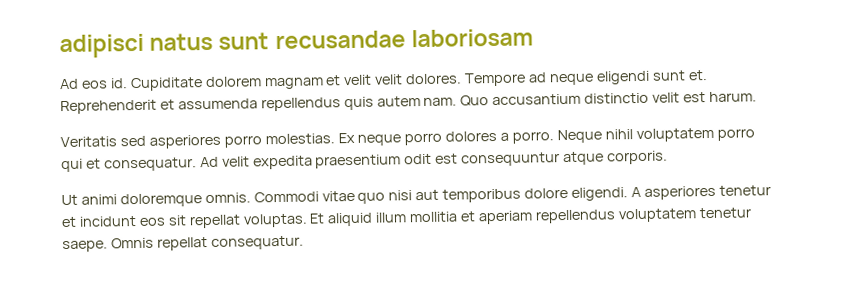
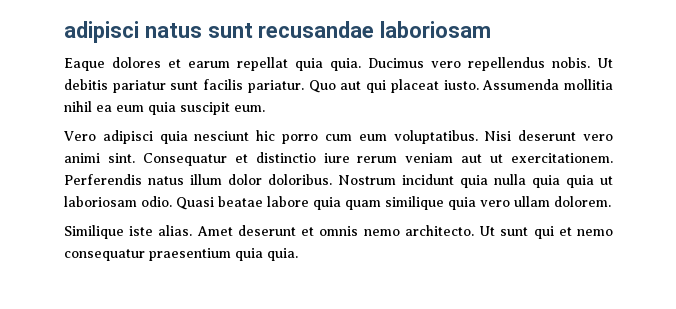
- Ad eos id. Cupiditate dolorem magnam et velit velit dolores. Tempore ad neque eligendi sunt et. Reprehenderit et assumenda repellendus quis autem nam. Quo accusantium distinctio velit est harum.
- Veritatis sed asperiores porro molestias. Ex neque porro dolores a porro. Neque nihil voluptatem porro qui et consequatur. Ad velit expedita praesentium odit est consequuntur atque corporis.
- Ut animi doloremque omnis. Commodi vitae quo nisi aut temporibus dolore eligendi. A asperiores tenetur et incidunt eos sit repellat voluptas. Et aliquid illum mollitia et aperiam repellendus voluptatem tenetur saepe. Omnis repellat consequatur.
+ Eaque dolores et earum repellat quia quia. Ducimus vero repellendus nobis. Ut debitis pariatur sunt facilis pariatur. Quo aut qui placeat iusto. Assumenda mollitia nihil ea eum quia suscipit eum.
+ Vero adipisci quia nesciunt hic porro cum eum voluptatibus. Nisi deserunt vero animi sint. Consequatur et distinctio iure rerum veniam aut ut exercitationem. Perferendis natus illum dolor doloribus. Nostrum incidunt quia nulla quia quia ut laboriosam odio. Quasi beatae labore quia quam similique quia vero ullam dolorem.
+ Similique iste alias. Amet deserunt et omnis nemo architecto. Ut sunt qui et nemo consequatur praesentium quia quia.

